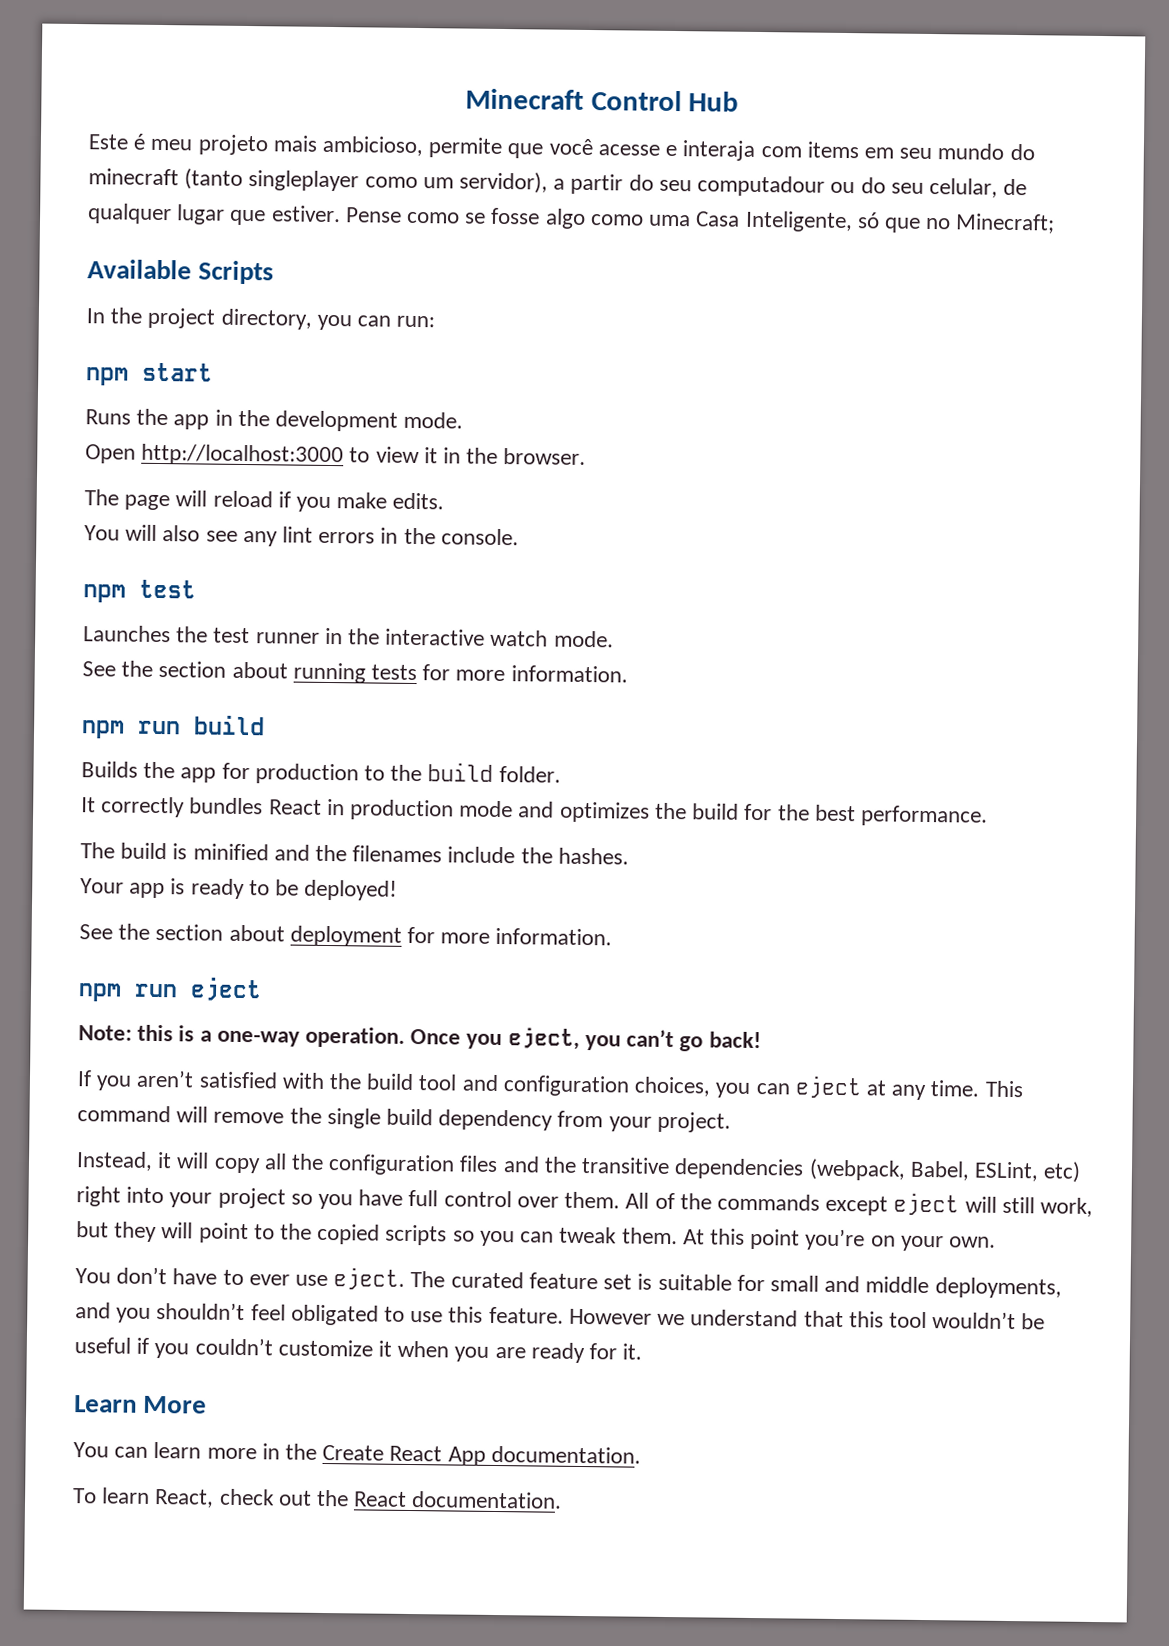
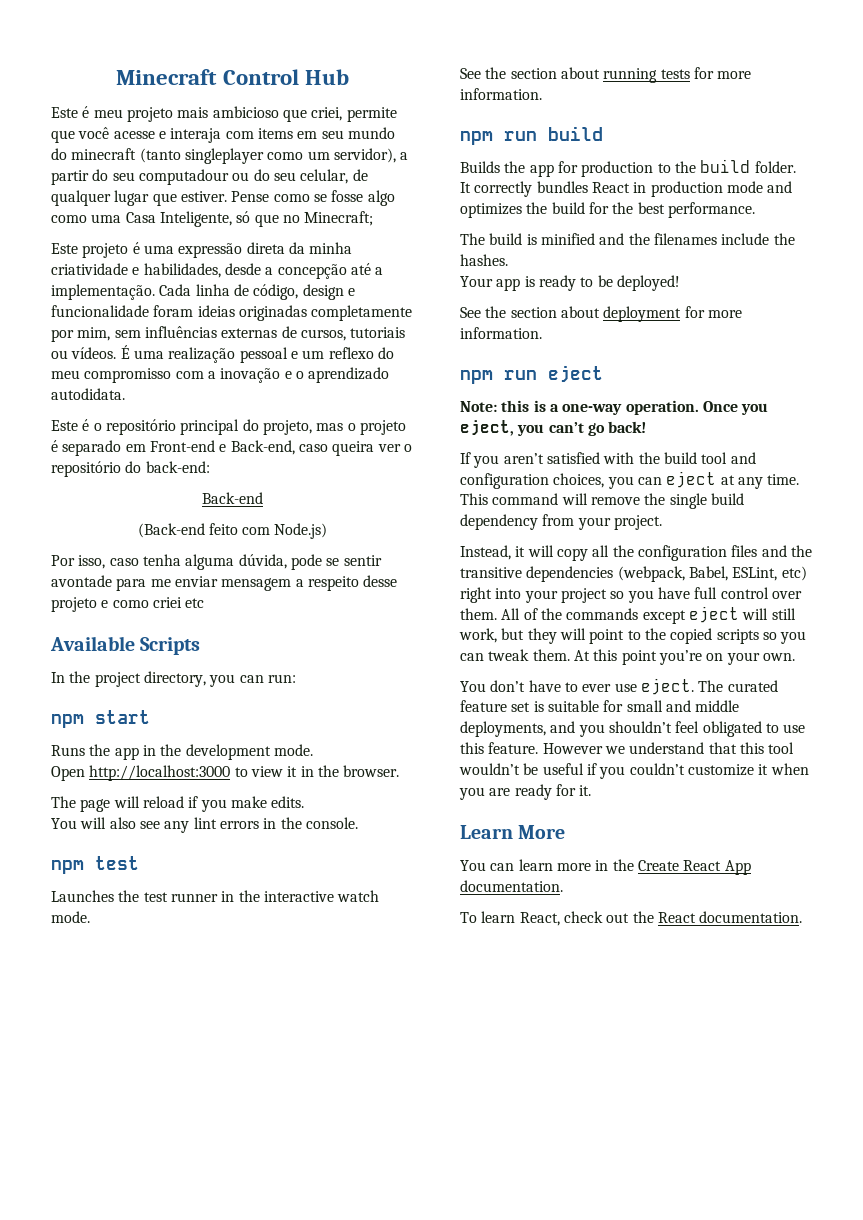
- Este é meu projeto mais ambicioso, permite que você acesse e interaja com items em seu mundo do minecraft (tanto singleplayer como um servidor), a partir do seu computadour ou do seu celular, de qualquer lugar que estiver.
+ Este é meu projeto mais ambicioso que criei, permite que você acesse e interaja com items em seu mundo do minecraft (tanto singleplayer como um servidor), a partir do seu computadour ou do seu celular, de qualquer lugar que estiver.
+ Este projeto é uma expressão direta da minha criatividade e habilidades, desde a concepção até a implementação. Cada linha de código, design e funcionalidade foram ideias originadas completamente por mim, sem influências externas de cursos, tutoriais ou vídeos. É uma realização pessoal e um reflexo do meu compromisso com a inovação e o aprendizado autodidata.
+ Este é o repositório principal do projeto, mas o projeto é separado em Front-end e Back-end, caso queira ver o repositório do back-end:
+ Back-end
+ (Back-end feito com Node.js)
+ Por isso, caso tenha alguma dúvida, pode se sentir avontade para me enviar mensagem a respeito desse projeto e como criei etc

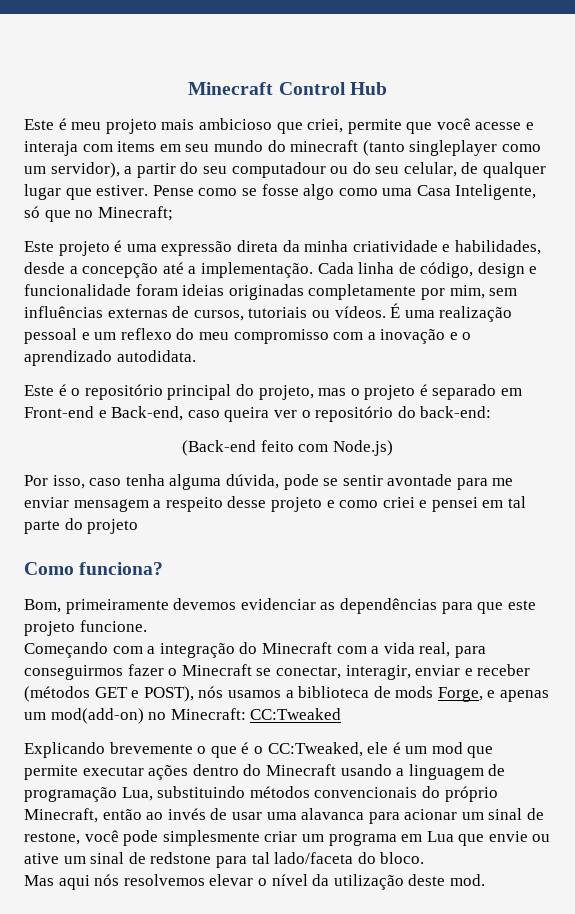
- Back-end
- Por isso, caso tenha alguma dúvida, pode se sentir avontade para me enviar mensagem a respeito desse projeto e como criei etc
- Available Scripts
- In the project directory, you can run:
- npm start
- Runs the app in the development mode.
- Open http://localhost:3000 to view it in the browser.
- The page will reload if you make edits.
- You will also see any lint errors in the console.
- npm test
- Launches the test runner in the interactive watch mode.
- See the section about running tests for more information.
- npm run build
- Builds the app for production to the build folder.
- It correctly bundles React in production mode and optimizes the build for the best performance.
- The build is minified and the filenames include the hashes.
- Your app is ready to be deployed!
- See the section about deployment for more information.
- npm run eject
- Note: this is a one-way operation. Once you eject, you can’t go back!
- If you aren’t satisfied with the build tool and configuration choices, you can eject at any time. This command will remove the single build dependency from your project.
- Instead, it will copy all the configuration files and the transitive dependencies (webpack, Babel, ESLint, etc) right into your project so you have full control over them. All of the commands except eject will still work, but they will point to the copied scripts so you can tweak them. At this point you’re on your own.
- You don’t have to ever use eject. The curated feature set is suitable for small and middle deployments, and you shouldn’t feel obligated to use this feature. However we understand that this tool wouldn’t be useful if you couldn’t customize it when you are ready for it.
- Learn More
- You can learn more in the Create React App documentation.
- To learn React, check out the React documentation.
+ Por isso, caso tenha alguma dúvida, pode se sentir avontade para me enviar mensagem a respeito desse projeto e como criei e pensei em tal parte do projeto
+ Como funciona?
+ Bom, primeiramente devemos evidenciar as dependências para que este projeto funcione.
+ Começando com a integração do Minecraft com a vida real, para conseguirmos fazer o Minecraft se conectar, interagir, enviar e receber (métodos GET e POST), nós usamos a biblioteca de mods Forge, e apenas um mod(add-on) no Minecraft: CC:Tweaked
+ Explicando brevemente o que é o CC:Tweaked, ele é um mod que permite executar ações dentro do Minecraft usando a linguagem de programação Lua, substituindo métodos convencionais do próprio Minecraft, então ao invés de usar uma alavanca para acionar um sinal de restone, você pode simplesmente criar um programa em Lua que envie ou ative um sinal de redstone para tal lado/faceta do bloco.
+ Mas aqui nós resolvemos elevar o nível da utilização deste mod.

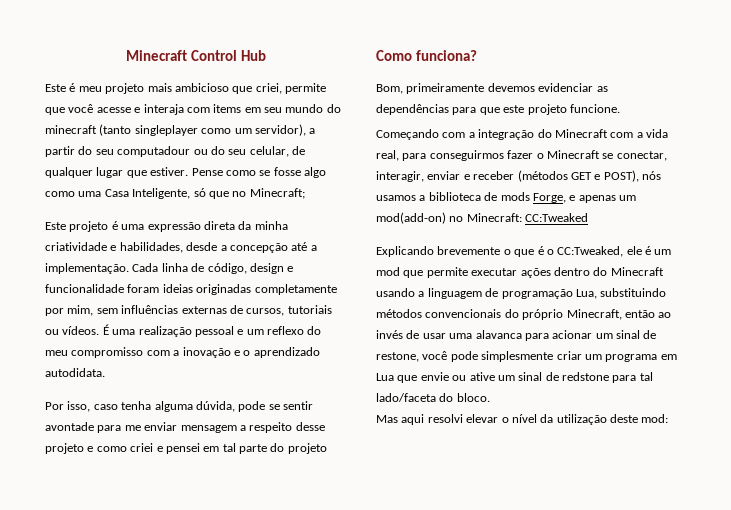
- Este é o repositório principal do projeto, mas o projeto é separado em Front-end e Back-end, caso queira ver o repositório do back-end:
- (Back-end feito com Node.js)
- Mas aqui nós resolvemos elevar o nível da utilização deste mod.
+ Mas aqui resolvi elevar o nível da utilização deste mod:

